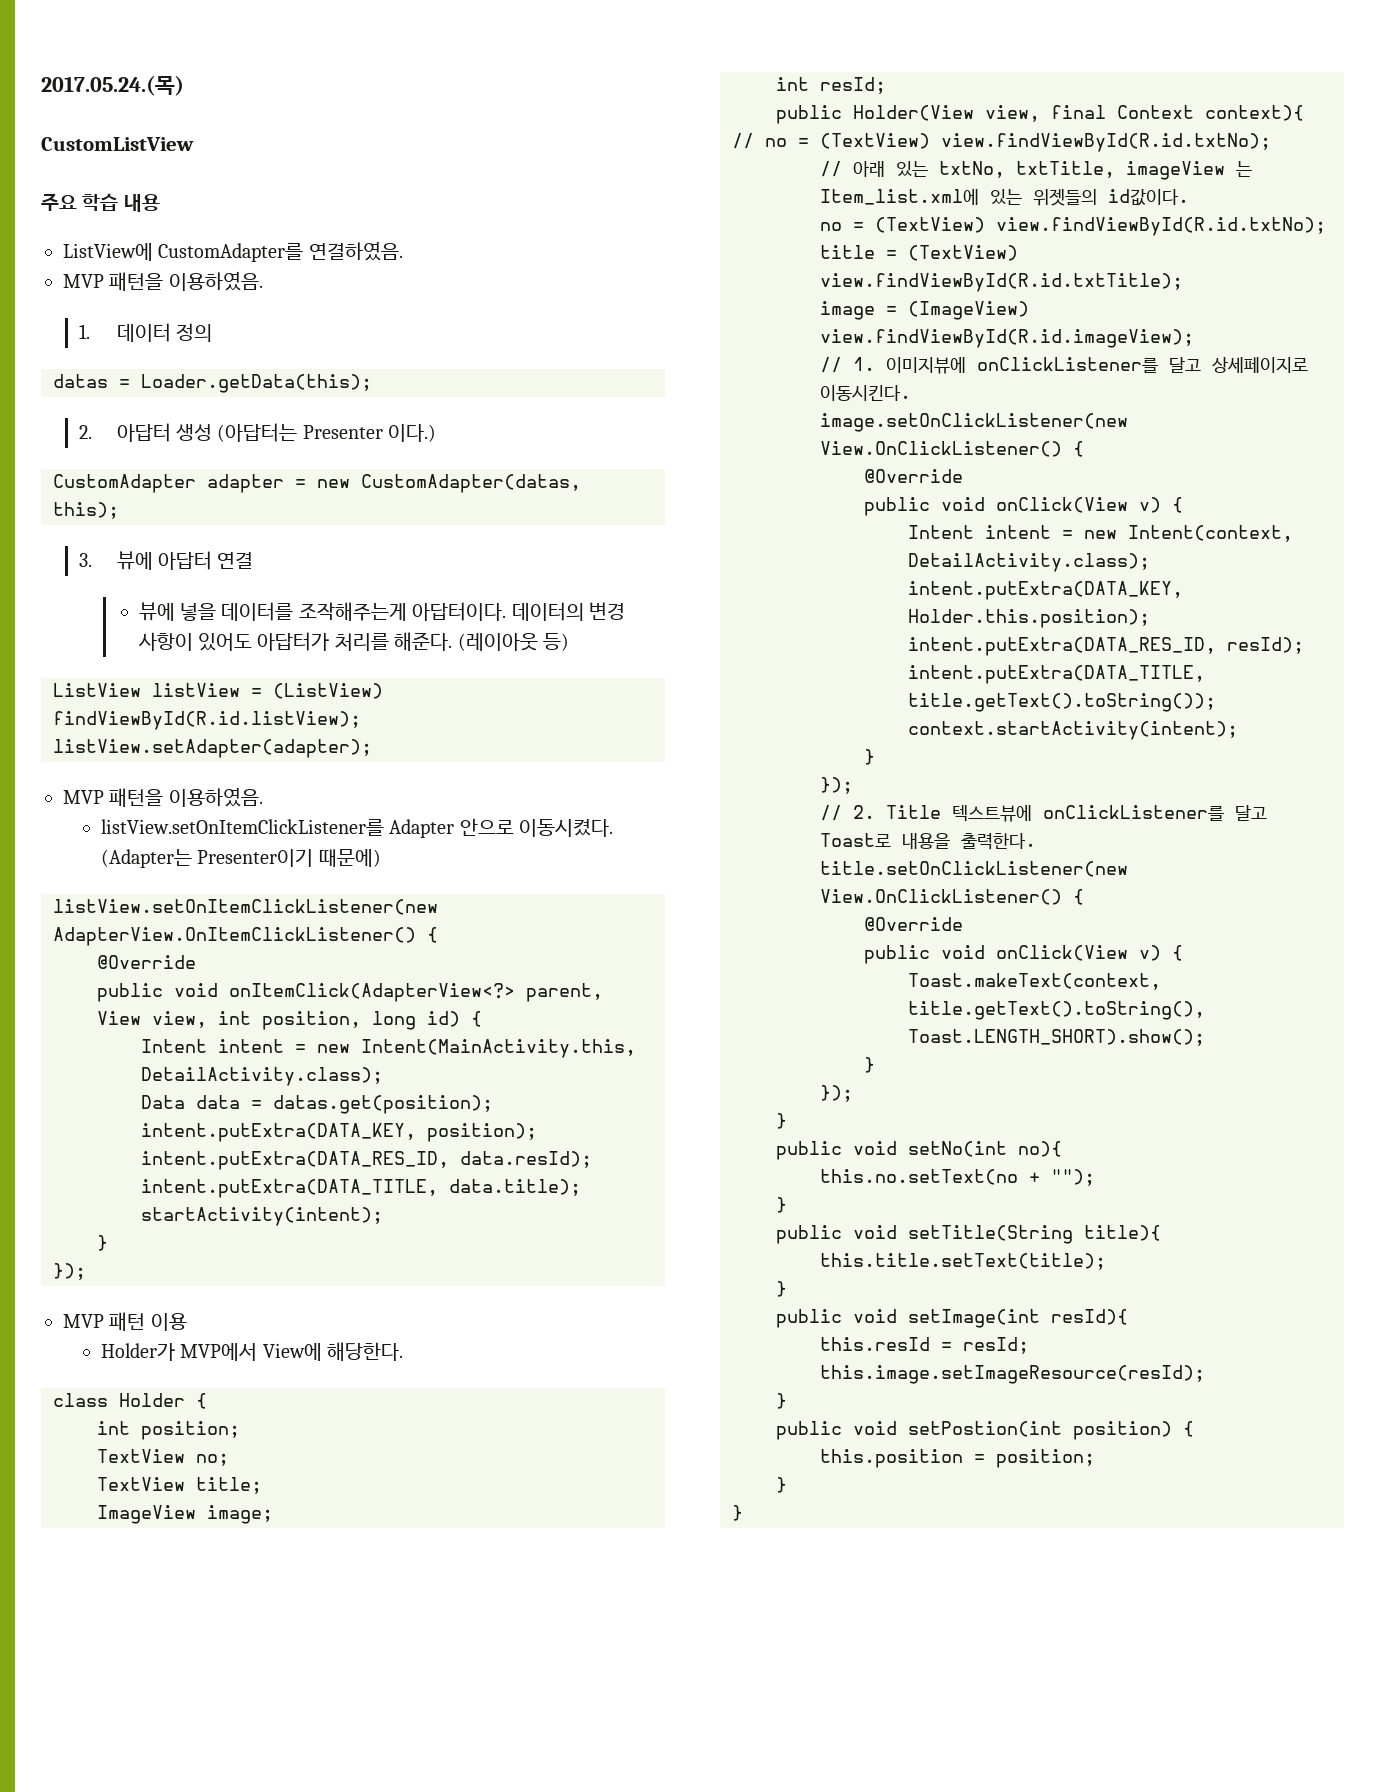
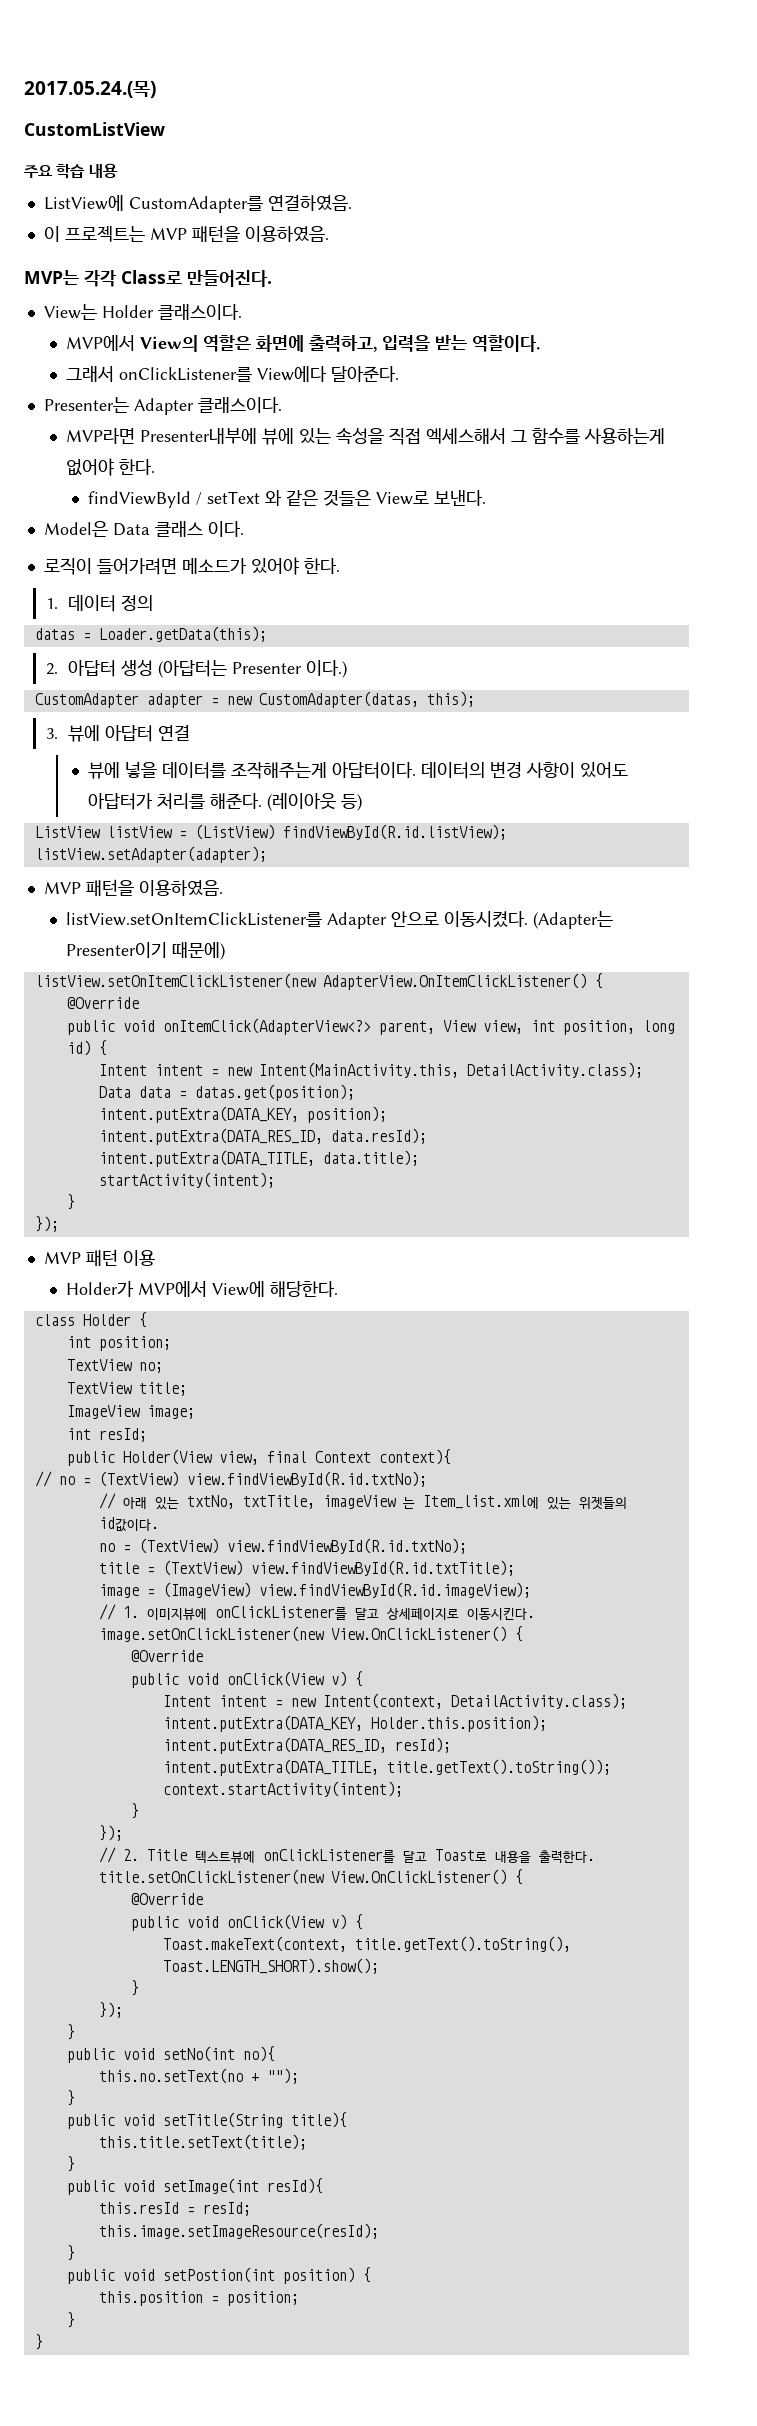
  ListView에 CustomAdapter를 연결하였음.
- MVP 패턴을 이용하였음.
+ 이 프로젝트는 MVP 패턴을 이용하였음.
+ MVP는 각각 Class로 만들어진다.
+ View는 Holder 클래스이다.
+ MVP에서 View의 역할은 화면에 출력하고, 입력을 받는 역할이다.
+ 그래서 onClickListener를 View에다 달아준다.
+ Presenter는 Adapter 클래스이다.
+ MVP라면 Presenter내부에 뷰에 있는 속성을 직접 엑세스해서 그 함수를 사용하는게 없어야 한다.
+ findViewById / setText 와 같은 것들은 View로 보낸다.
+ Model은 Data 클래스 이다.
+ 로직이 들어가려면 메소드가 있어야 한다.

